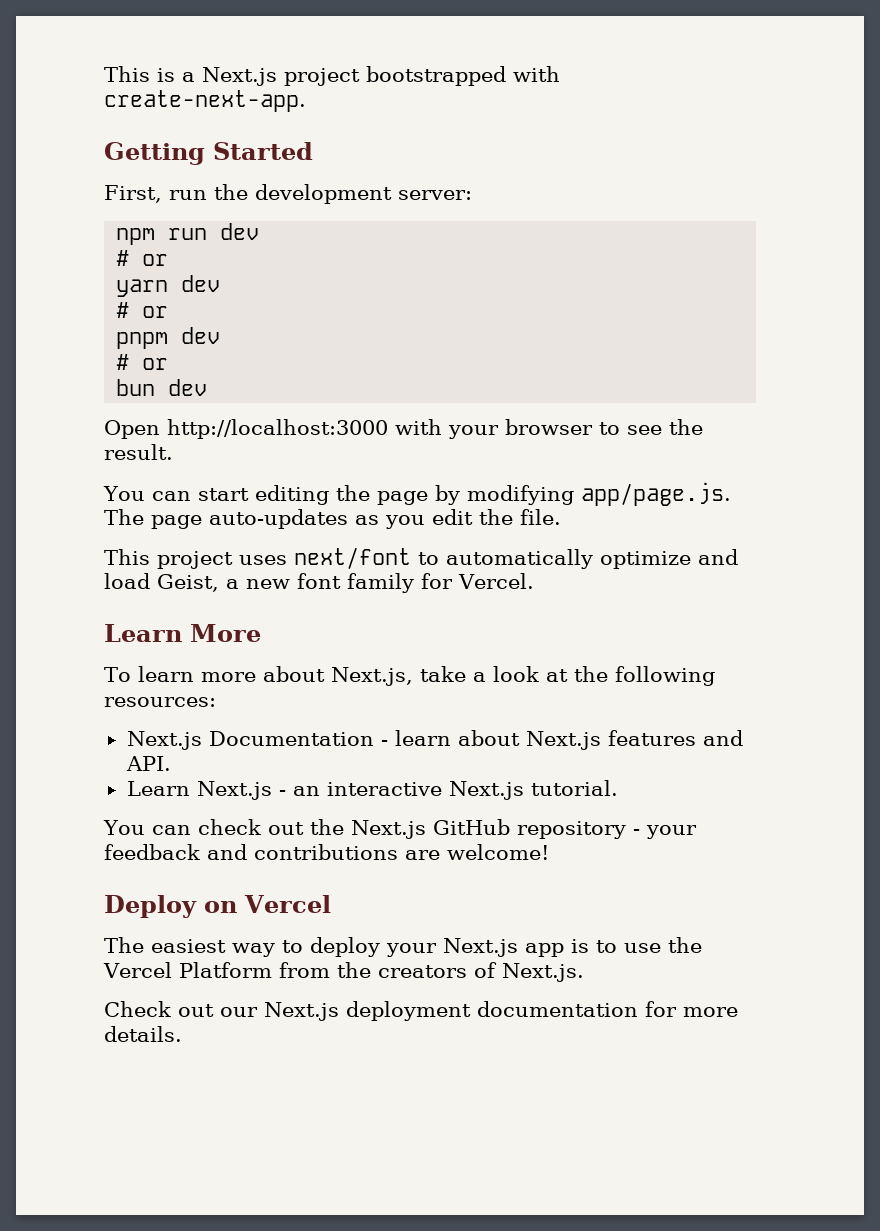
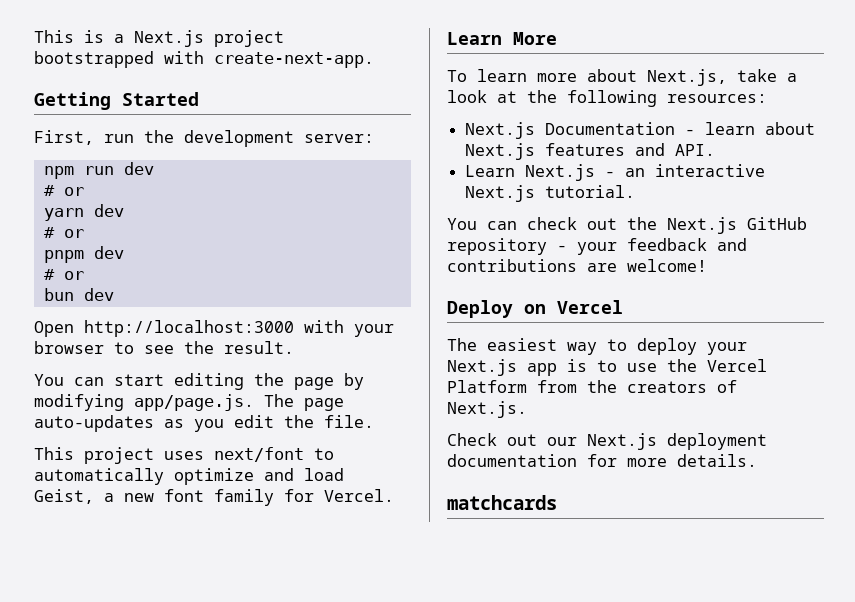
+ matchcards

